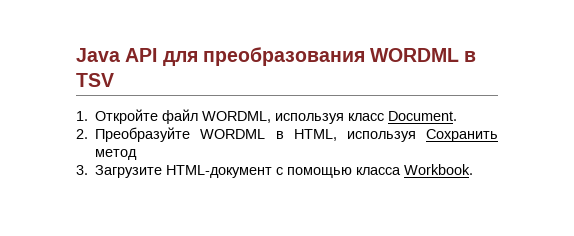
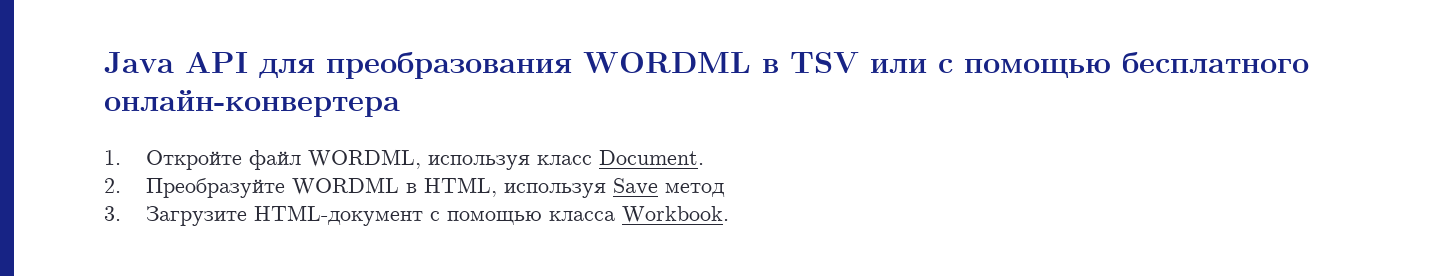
- Java API для преобразования WORDML в TSV
+ Java API для преобразования WORDML в TSV или с помощью бесплатного онлайн-конвертера
- 2. Преобразуйте WORDML в HTML, используя Сохранить метод
+ 2. Преобразуйте WORDML в HTML, используя Save метод

